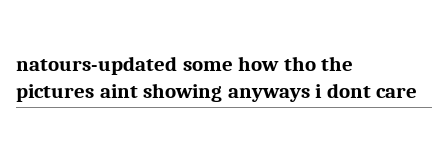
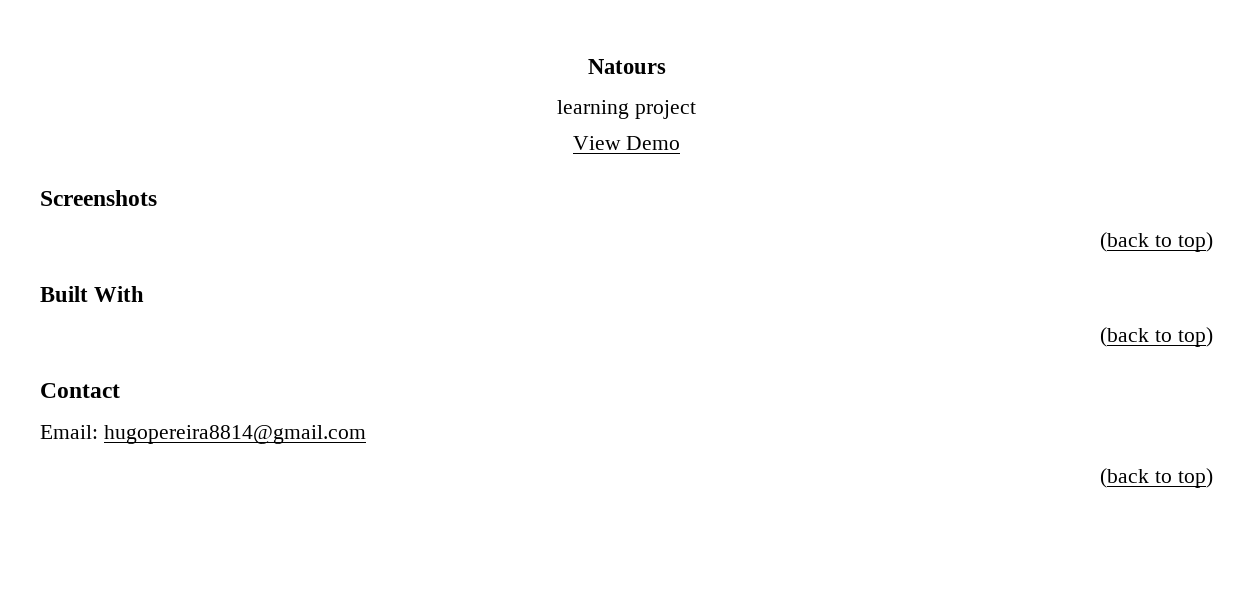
- natours-updated some how tho the pictures aint showing anyways i dont care
+ Natours
+ learning project
+ View Demo
+ Screenshots
+ (back to top)
+ Built With
+ (back to top)
+ Contact
+ Email: hugopereira8814@gmail.com
+ (back to top)

